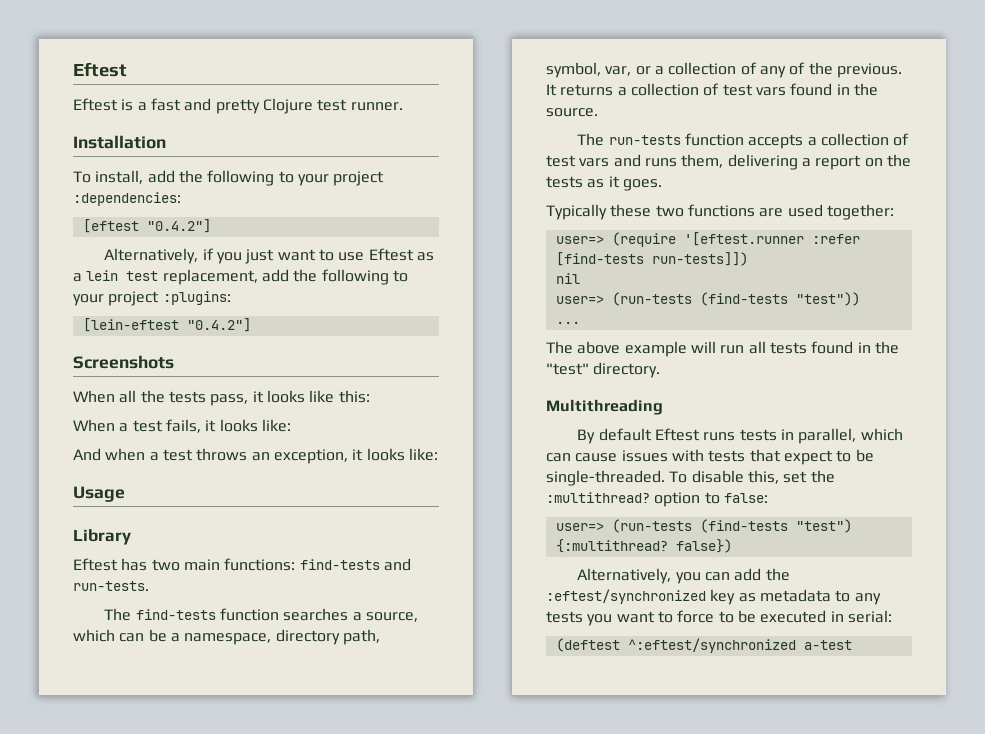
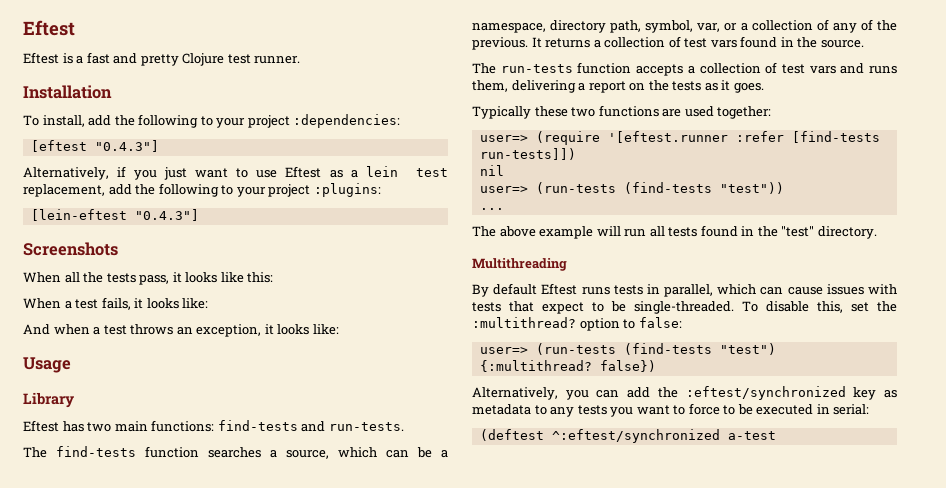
- [eftest "0.4.2"]
+ [eftest "0.4.3"]
- [lein-eftest "0.4.2"]
+ [lein-eftest "0.4.3"]

